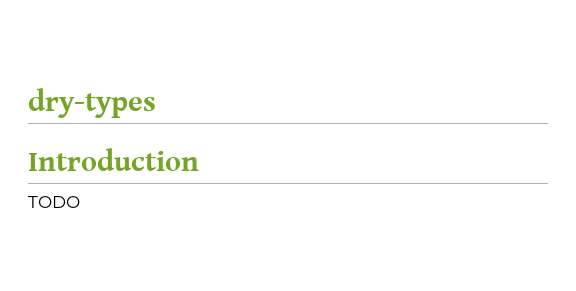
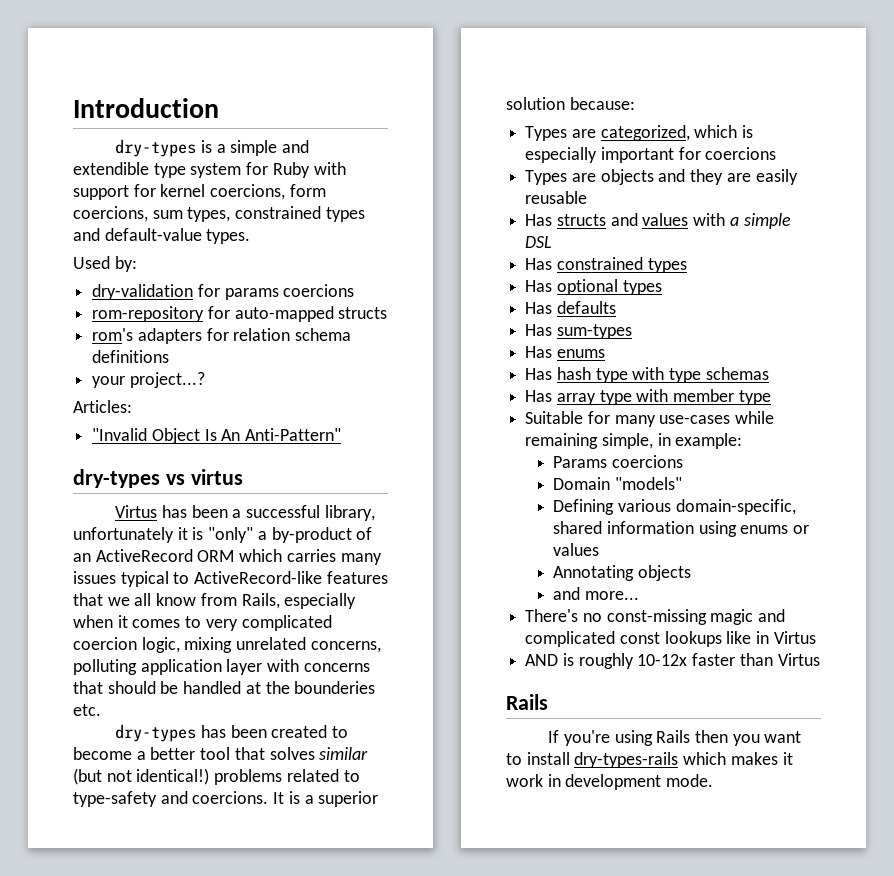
- dry-types
- TODO
+ dry-types is a simple and extendible type system for Ruby with support for kernel coercions, form coercions, sum types, constrained types and default-value types.
+ Used by:
+ dry-validation for params coercions
+ rom-repository for auto-mapped structs
+ rom's adapters for relation schema definitions
+ your project...?
+ Articles:
+ "Invalid Object Is An Anti-Pattern"
+ dry-types vs virtus
+ Virtus has been a successful library, unfortunately it is "only" a by-product of an ActiveRecord ORM which carries many issues typical to ActiveRecord-like features that we all know from Rails, especially when it comes to very complicated coercion logic, mixing unrelated concerns, polluting application layer with concerns that should be handled at the bounderies etc.
+ dry-types has been created to become a better tool that solves similar (but not identical!) problems related to type-safety and coercions. It is a superior solution because:
+ Types are categorized, which is especially important for coercions
+ Types are objects and they are easily reusable
+ Has structs and values with a simple DSL
+ Has constrained types
+ Has optional types
+ Has defaults
+ Has sum-types
+ Has enums
+ Has hash type with type schemas
+ Has array type with member type
+ Suitable for many use-cases while remaining simple, in example:
+ Params coercions
+ Domain "models"
+ Defining various domain-specific, shared information using enums or values
+ Annotating objects
+ and more...
+ There's no const-missing magic and complicated const lookups like in Virtus
+ AND is roughly 10-12x faster than Virtus
+ Rails
+ If you're using Rails then you want to install dry-types-rails which makes it work in development mode.

